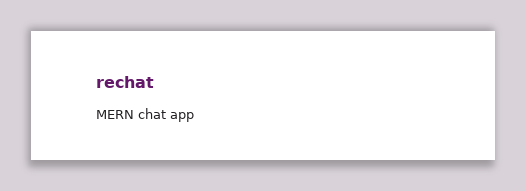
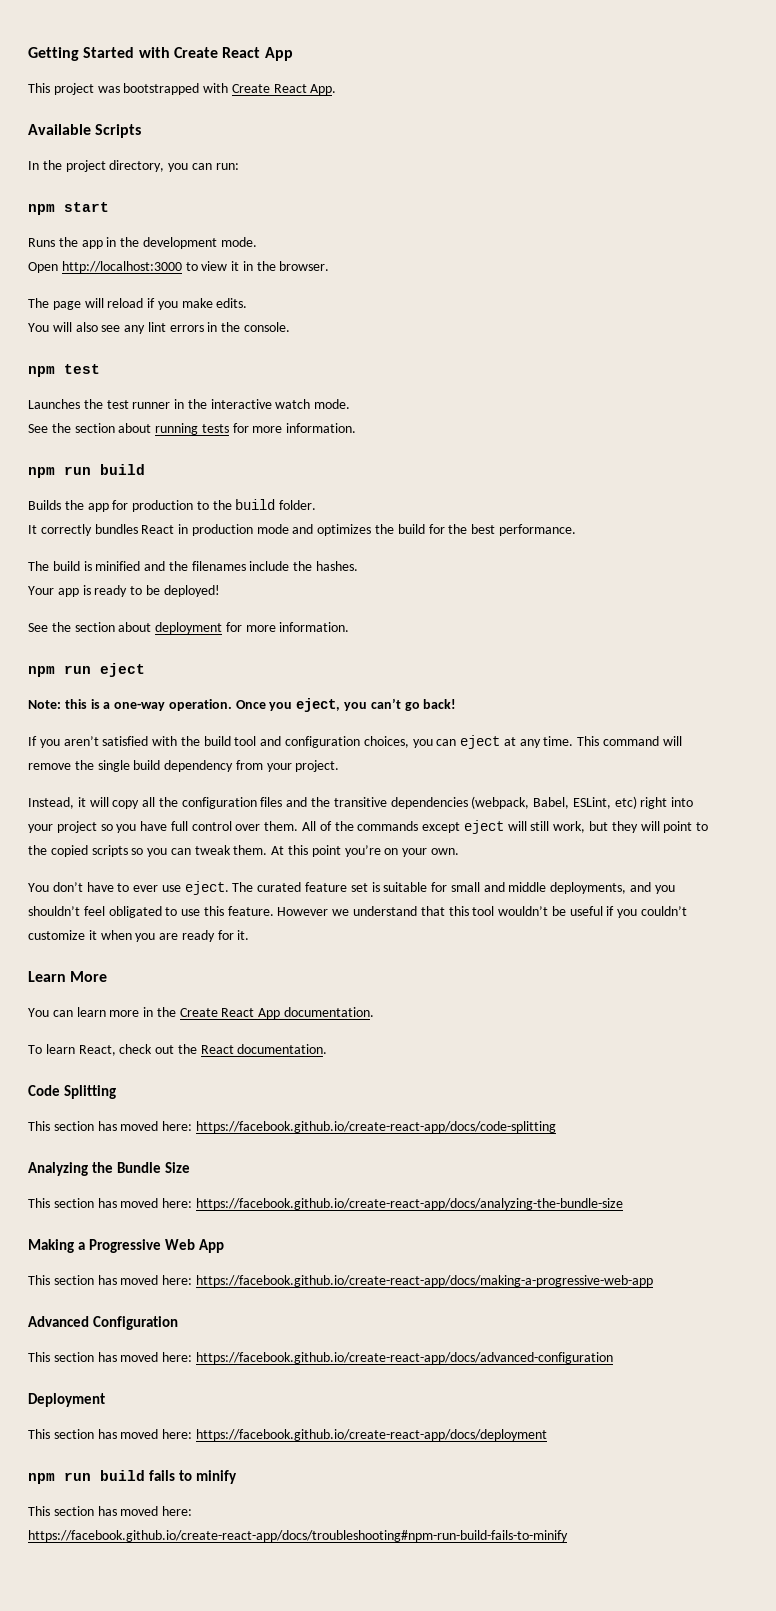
- rechat
- MERN chat app
+ Getting Started with Create React App
+ This project was bootstrapped with Create React App.
+ Available Scripts
+ In the project directory, you can run:
+ npm start
+ Runs the app in the development mode.
+ Open http://localhost:3000 to view it in the browser.
+ The page will reload if you make edits.
+ You will also see any lint errors in the console.
+ npm test
+ Launches the test runner in the interactive watch mode.
+ See the section about running tests for more information.
+ npm run build
+ Builds the app for production to the build folder.
+ It correctly bundles React in production mode and optimizes the build for the best performance.
+ The build is minified and the filenames include the hashes.
+ Your app is ready to be deployed!
+ See the section about deployment for more information.
+ npm run eject
+ Note: this is a one-way operation. Once you eject, you can’t go back!
+ If you aren’t satisfied with the build tool and configuration choices, you can eject at any time. This command will remove the single build dependency from your project.
+ Instead, it will copy all the configuration files and the transitive dependencies (webpack, Babel, ESLint, etc) right into your project so you have full control over them. All of the commands except eject will still work, but they will point to the copied scripts so you can tweak them. At this point you’re on your own.
+ You don’t have to ever use eject. The curated feature set is suitable for small and middle deployments, and you shouldn’t feel obligated to use this feature. However we understand that this tool wouldn’t be useful if you couldn’t customize it when you are ready for it.
+ Learn More
+ You can learn more in the Create React App documentation.
+ To learn React, check out the React documentation.
+ Code Splitting
+ This section has moved here: https://facebook.github.io/create-react-app/docs/code-splitting
+ Analyzing the Bundle Size
+ This section has moved here: https://facebook.github.io/create-react-app/docs/analyzing-the-bundle-size
+ Making a Progressive Web App
+ This section has moved here: https://facebook.github.io/create-react-app/docs/making-a-progressive-web-app
+ Advanced Configuration
+ This section has moved here: https://facebook.github.io/create-react-app/docs/advanced-configuration
+ Deployment
+ This section has moved here: https://facebook.github.io/create-react-app/docs/deployment
+ npm run build fails to minify
+ This section has moved here: https://facebook.github.io/create-react-app/docs/troubleshooting#npm-run-build-fails-to-minify

